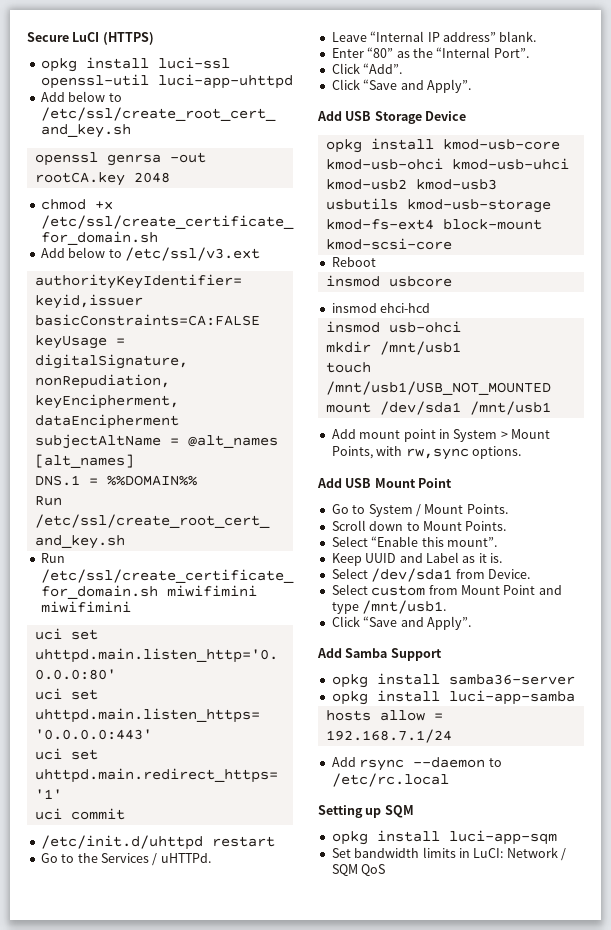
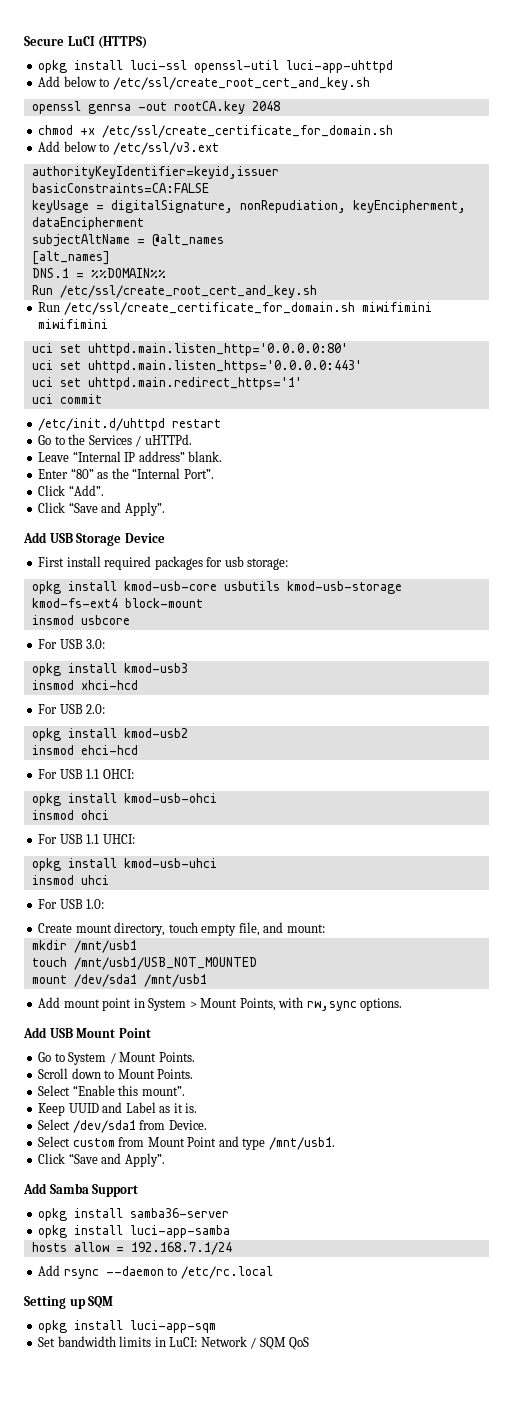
+ First install required packages for usb storage:
- opkg install kmod-usb-core kmod-usb-ohci kmod-usb-uhci kmod-usb2 kmod-usb3 usbutils kmod-usb-storage kmod-fs-ext4 block-mount kmod-scsi-core
- Reboot
+ opkg install kmod-usb-core usbutils kmod-usb-storage kmod-fs-ext4 block-mount
+ For USB 3.0:
+ opkg install kmod-usb3
+ insmod xhci-hcd
+ For USB 2.0:
+ opkg install kmod-usb2
  insmod ehci-hcd
- insmod usb-ohci
+ For USB 1.1 OHCI:
+ opkg install kmod-usb-ohci
+ insmod ohci
+ For USB 1.1 UHCI:
+ opkg install kmod-usb-uhci
+ insmod uhci
+ For USB 1.0:
+ Create mount directory, touch empty file, and mount:

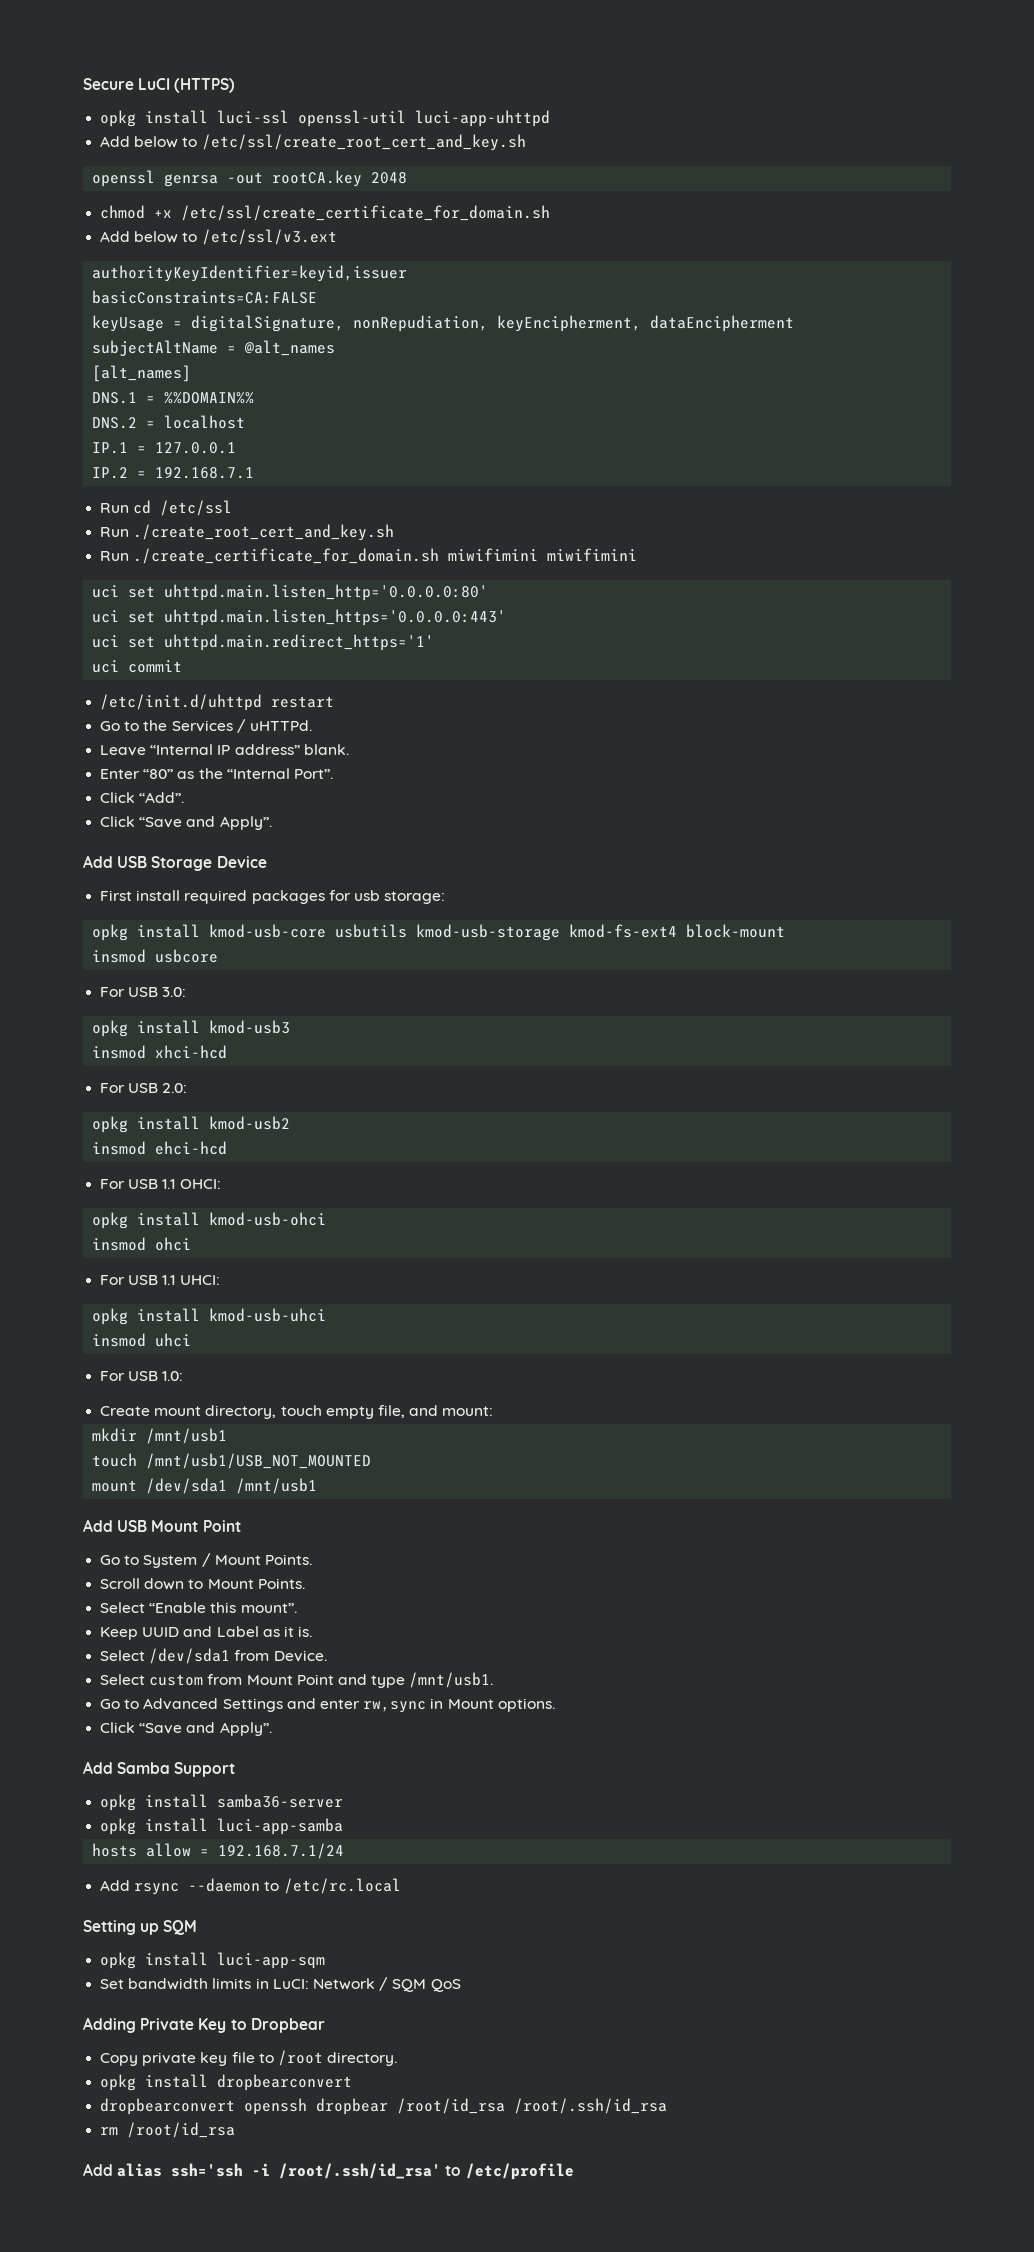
- Run /etc/ssl/create_root_cert_and_key.sh
- Run /etc/ssl/create_certificate_for_domain.sh miwifimini miwifimini
+ DNS.2 = localhost
+ IP.1 = 127.0.0.1
+ IP.2 = 192.168.7.1
+ Run cd /etc/ssl
+ Run ./create_root_cert_and_key.sh
+ Run ./create_certificate_for_domain.sh miwifimini miwifimini
- Add mount point in System > Mount Points, with rw,sync options.
+ Go to Advanced Settings and enter rw,sync in Mount options.
+ Adding Private Key to Dropbear
+ Copy private key file to /root directory.
+ opkg install dropbearconvert
+ dropbearconvert openssh dropbear /root/id_rsa /root/.ssh/id_rsa
+ rm /root/id_rsa
+ Add alias ssh='ssh -i /root/.ssh/id_rsa' to /etc/profile

